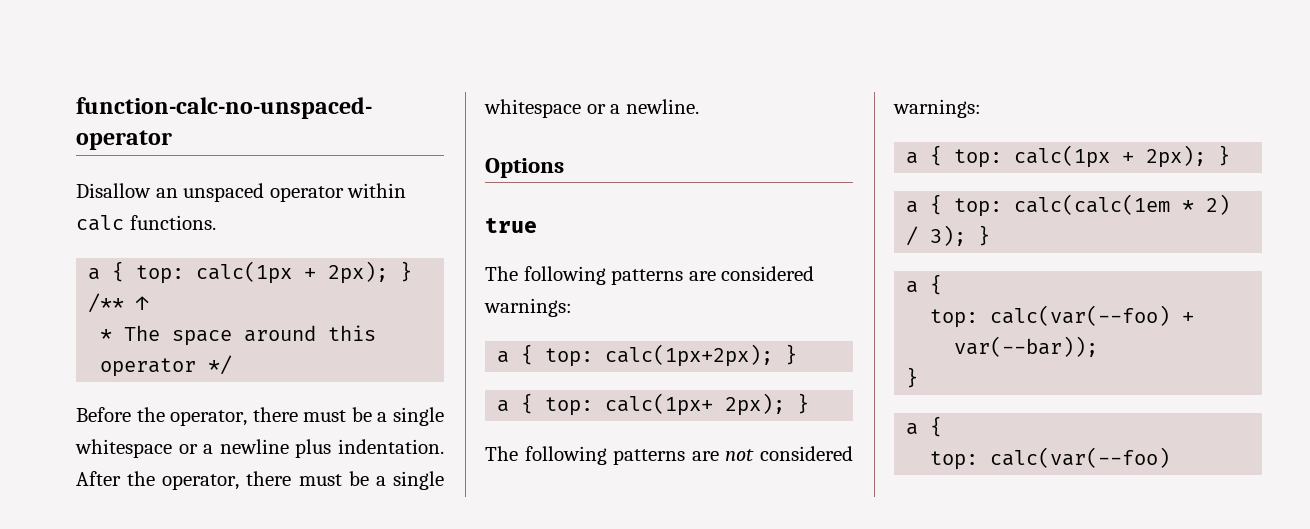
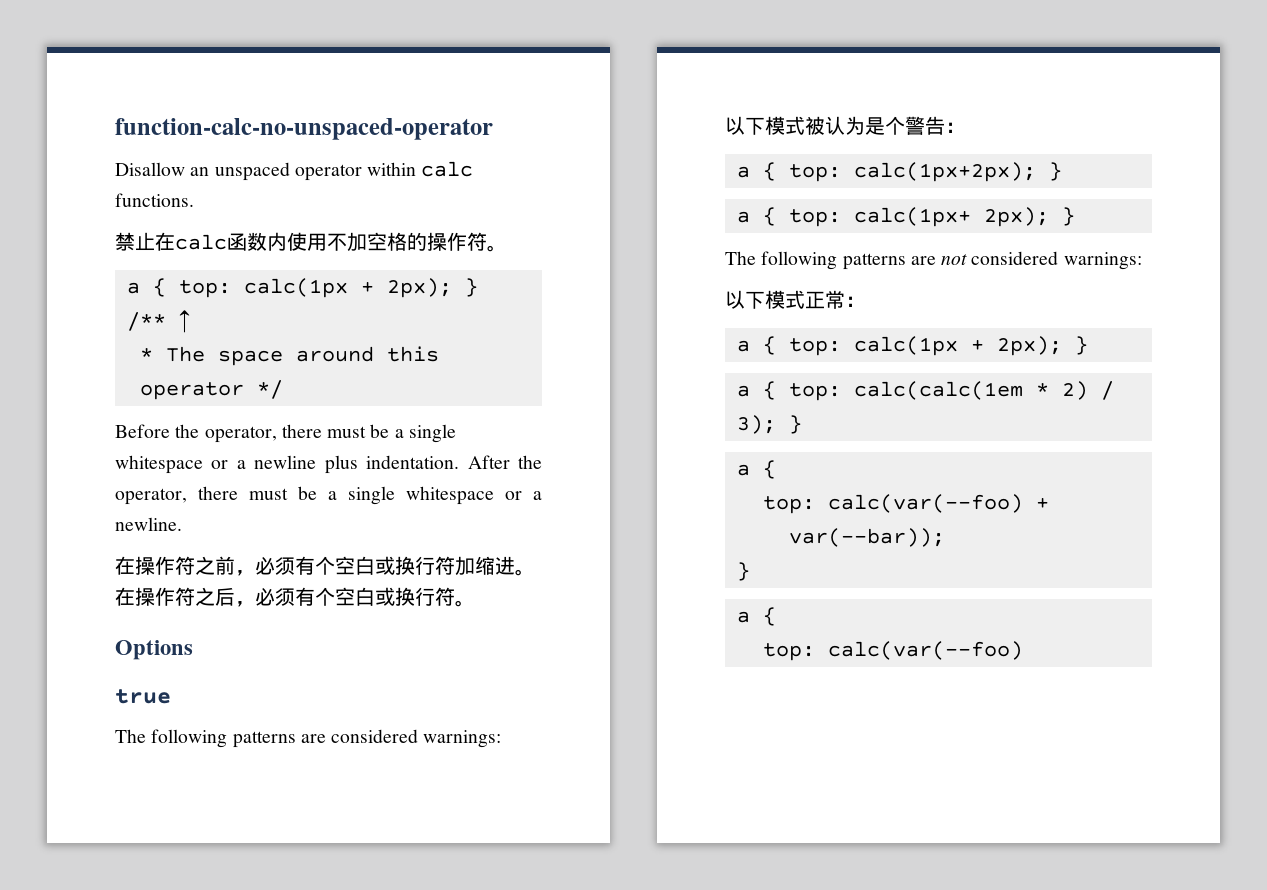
+ 禁止在calc函数内使用不加空格的操作符。
+ 在操作符之前，必须有个空白或换行符加缩进。在操作符之后，必须有个空白或换行符。
+ 以下模式被认为是个警告：
+ 以下模式正常：

